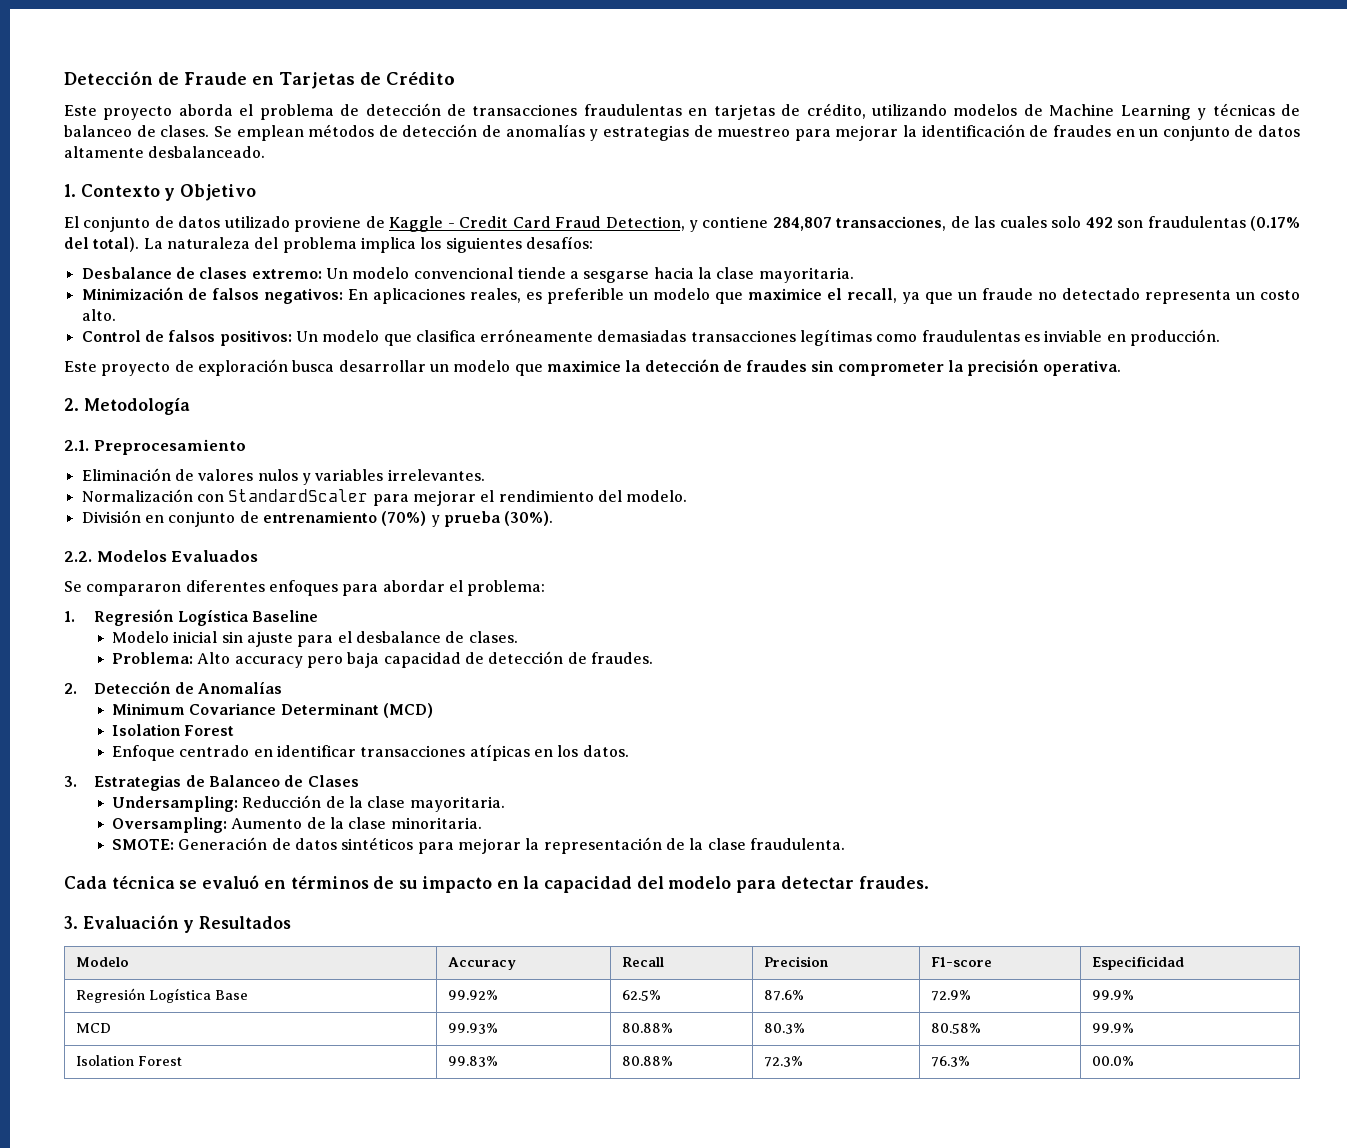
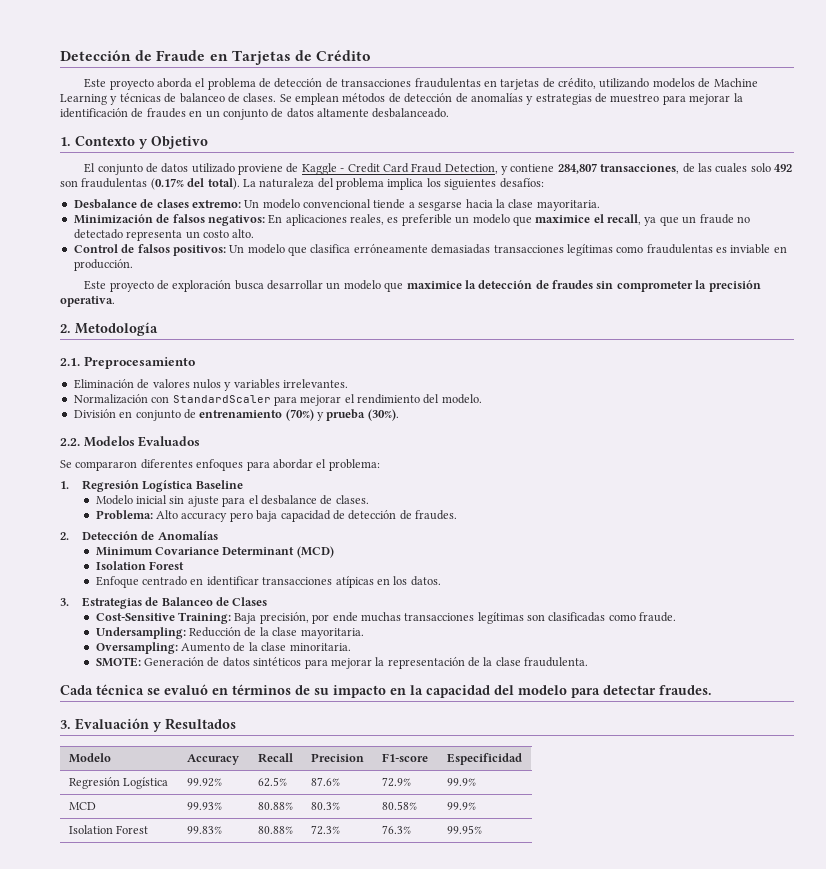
+ Cost-Sensitive Training: Baja precisión, por ende muchas transacciones legítimas son clasificadas como fraude.
- Regresión Logística Base | 99.92% | 62.5% | 87.6% | 72.9% | 99.9%
+ Regresión Logística | 99.92% | 62.5% | 87.6% | 72.9% | 99.9%
- Isolation Forest | 99.83% | 80.88% | 72.3% | 76.3% | 00.0%
+ Isolation Forest | 99.83% | 80.88% | 72.3% | 76.3% | 99.95%

